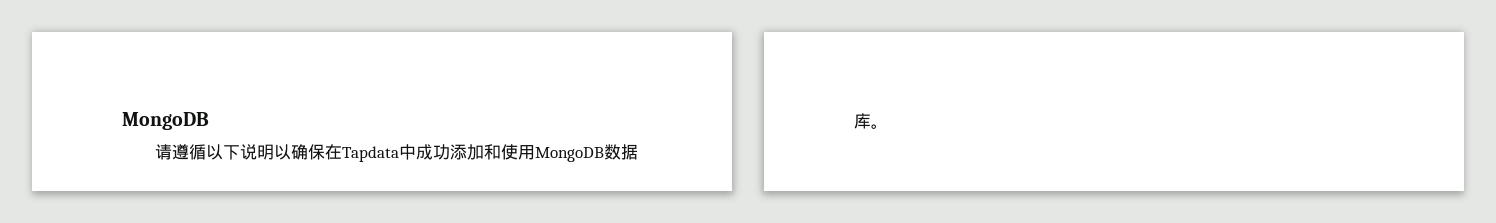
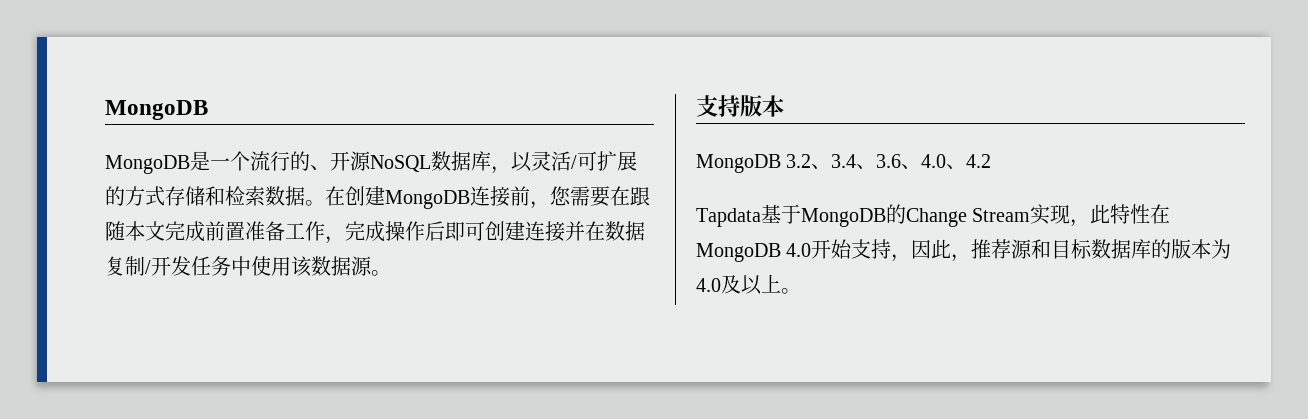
- 请遵循以下说明以确保在Tapdata中成功添加和使用MongoDB数据库。
+ MongoDB是一个流行的、开源NoSQL数据库，以灵活/可扩展的方式存储和检索数据。在创建MongoDB连接前，您需要在跟随本文完成前置准备工作，完成操作后即可创建连接并在数据复制/开发任务中使用该数据源。
+ 支持版本
+ MongoDB 3.2、3.4、3.6、4.0、4.2
+ Tapdata基于MongoDB的Change Stream实现，此特性在MongoDB 4.0开始支持，因此，推荐源和目标数据库的版本为4.0及以上。

